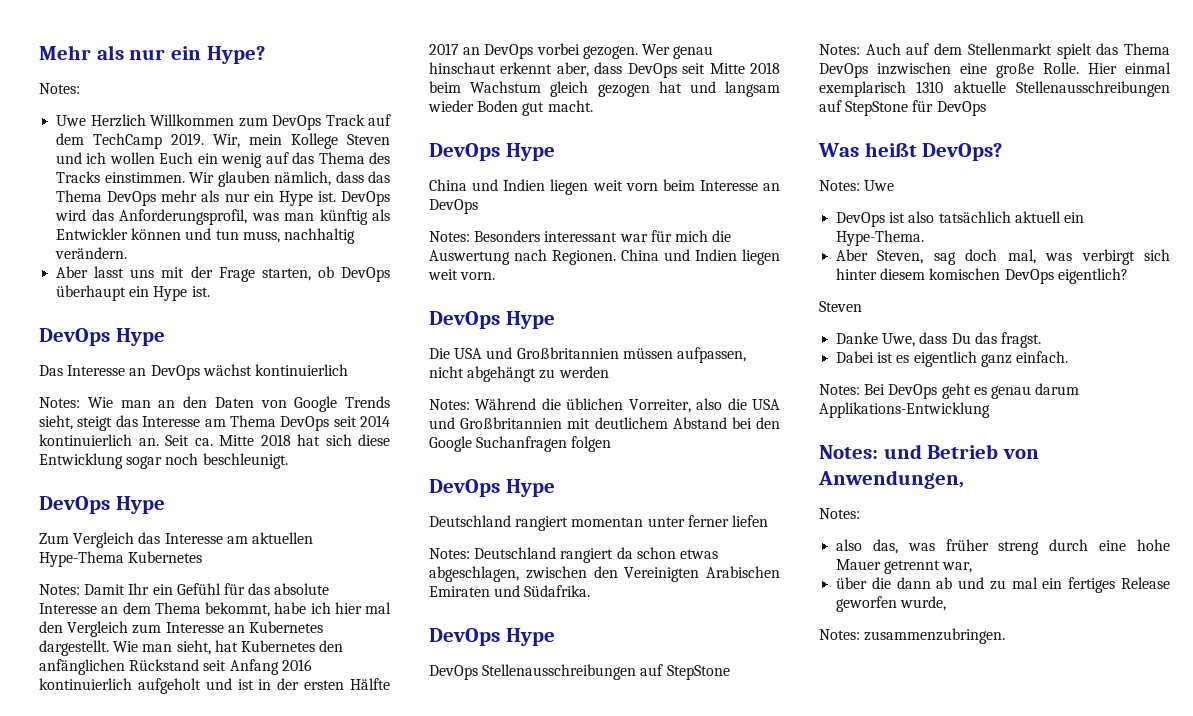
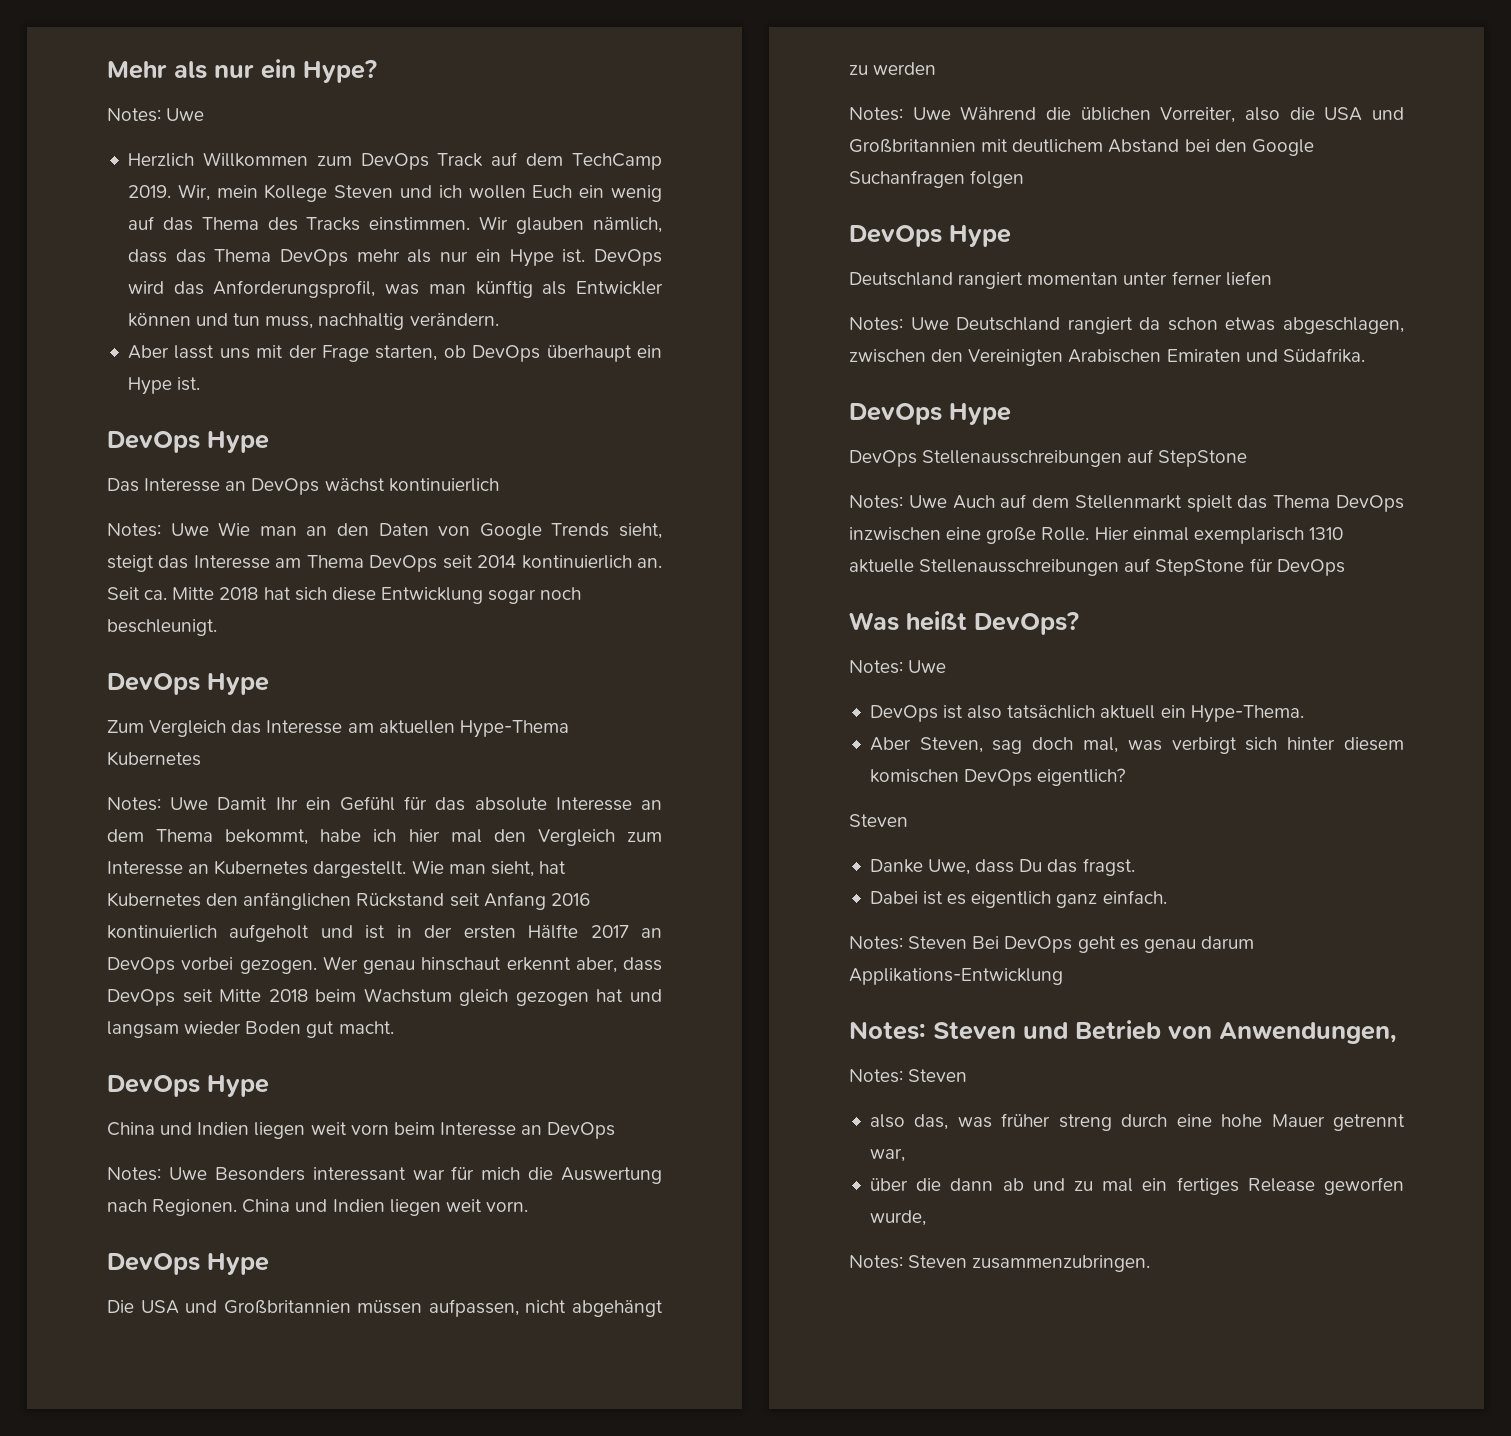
  Mehr als nur ein Hype?
- Notes:
- Uwe Herzlich Willkommen zum DevOps Track auf dem TechCamp 2019.
+ Notes: Uwe
+ Herzlich Willkommen zum DevOps Track auf dem TechCamp 2019.
- Notes: Wie man an den Daten von Google Trends sieht, steigt das Interesse am Thema DevOps seit 2014 kontinuierlich an.
+ Notes: Uwe Wie man an den Daten von Google Trends sieht, steigt das Interesse am Thema DevOps seit 2014 kontinuierlich an.
- Notes: Damit Ihr ein Gefühl für das absolute Interesse an dem Thema bekommt, habe ich hier mal den Vergleich zum Interesse an Kubernetes dargestellt.
+ Notes: Uwe Damit Ihr ein Gefühl für das absolute Interesse an dem Thema bekommt, habe ich hier mal den Vergleich zum Interesse an Kubernetes dargestellt.
- Notes: Besonders interessant war für mich die Auswertung nach Regionen.
+ Notes: Uwe Besonders interessant war für mich die Auswertung nach Regionen.
- Notes: Während die üblichen Vorreiter, also die USA und Großbritannien mit deutlichem Abstand bei den Google Suchanfragen folgen
+ Notes: Uwe Während die üblichen Vorreiter, also die USA und Großbritannien mit deutlichem Abstand bei den Google Suchanfragen folgen
- Notes: Deutschland rangiert da schon etwas abgeschlagen, zwischen den Vereinigten Arabischen Emiraten und Südafrika.
+ Notes: Uwe Deutschland rangiert da schon etwas abgeschlagen, zwischen den Vereinigten Arabischen Emiraten und Südafrika.
- Notes: Auch auf dem Stellenmarkt spielt das Thema DevOps inzwischen eine große Rolle.
+ Notes: Uwe Auch auf dem Stellenmarkt spielt das Thema DevOps inzwischen eine große Rolle.
- Notes: Bei DevOps geht es genau darum Applikations-Entwicklung
+ Notes: Steven Bei DevOps geht es genau darum Applikations-Entwicklung
- Notes: und Betrieb von Anwendungen,
- Notes:
+ Notes: Steven und Betrieb von Anwendungen,
+ Notes: Steven
- Notes: zusammenzubringen.
+ Notes: Steven zusammenzubringen.

